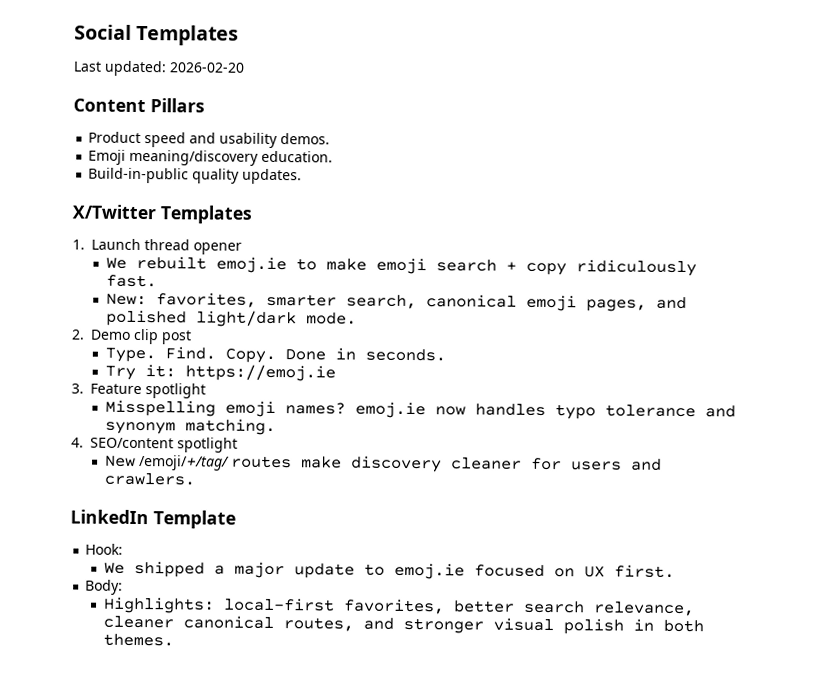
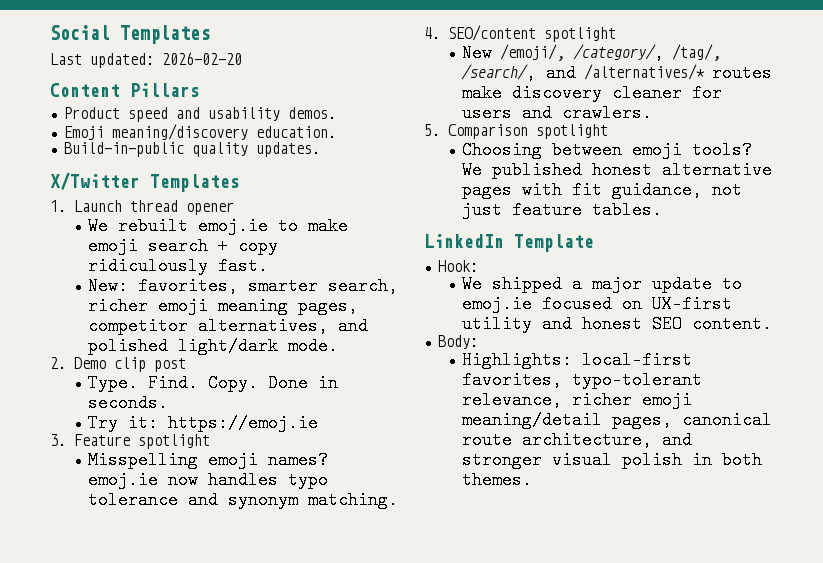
- New: favorites, smarter search, canonical emoji pages, and polished light/dark mode.
+ New: favorites, smarter search, richer emoji meaning pages, competitor alternatives, and polished light/dark mode.
- New /emoji/+/tag/ routes make discovery cleaner for users and crawlers.
+ New /emoji/, /category/, /tag/, /search/, and /alternatives/* routes make discovery cleaner for users and crawlers.
+ 5. Comparison spotlight
+ Choosing between emoji tools? We published honest alternative pages with fit guidance, not just feature tables.
- We shipped a major update to emoj.ie focused on UX first.
+ We shipped a major update to emoj.ie focused on UX-first utility and honest SEO content.
  Body:
- Highlights: local-first favorites, better search relevance, cleaner canonical routes, and stronger visual polish in both themes.
+ Highlights: local-first favorites, typo-tolerant relevance, richer emoji meaning/detail pages, canonical route architecture, and stronger visual polish in both themes.

